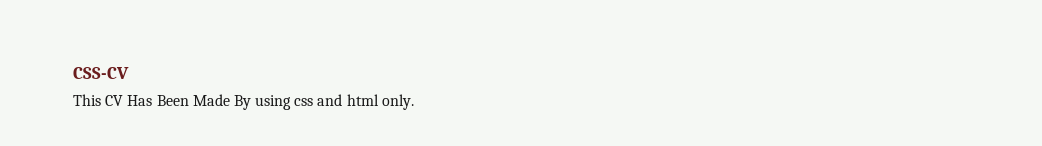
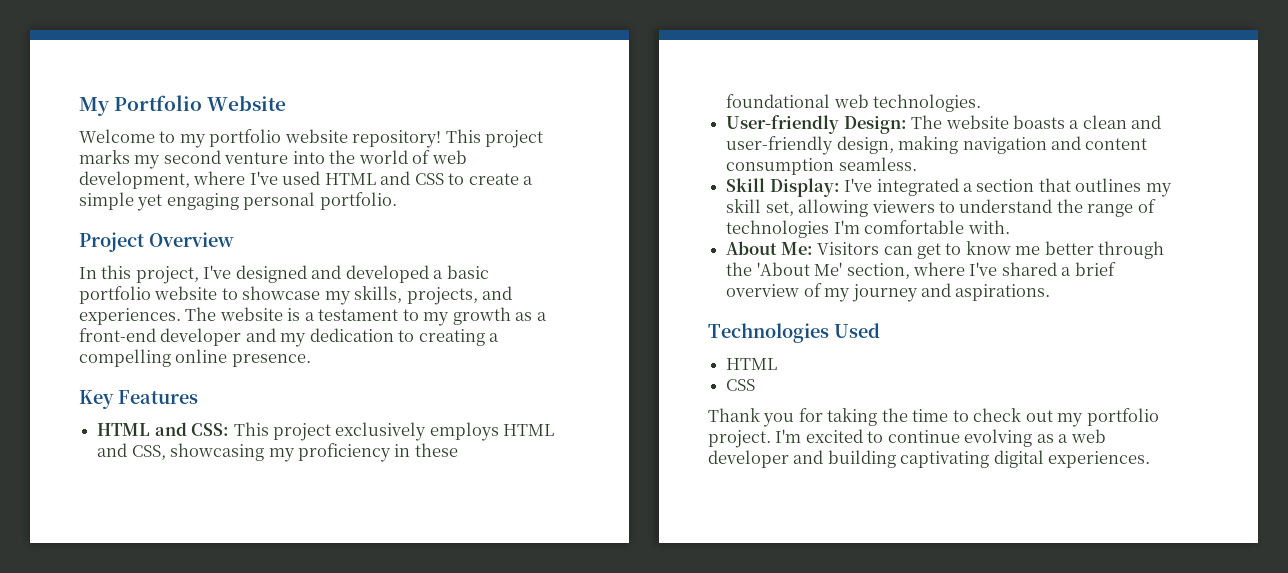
- CSS-CV
- This CV Has Been Made By using css and html only.
+ My Portfolio Website
+ Welcome to my portfolio website repository! This project marks my second venture into the world of web development, where I've used HTML and CSS to create a simple yet engaging personal portfolio.
+ Project Overview
+ In this project, I've designed and developed a basic portfolio website to showcase my skills, projects, and experiences. The website is a testament to my growth as a front-end developer and my dedication to creating a compelling online presence.
+ Key Features
+ HTML and CSS: This project exclusively employs HTML and CSS, showcasing my proficiency in these foundational web technologies.
+ User-friendly Design: The website boasts a clean and user-friendly design, making navigation and content consumption seamless.
+ Skill Display: I've integrated a section that outlines my skill set, allowing viewers to understand the range of technologies I'm comfortable with.
+ About Me: Visitors can get to know me better through the 'About Me' section, where I've shared a brief overview of my journey and aspirations.
+ Technologies Used
+ HTML
+ CSS
+ Thank you for taking the time to check out my portfolio project. I'm excited to continue evolving as a web developer and building captivating digital experiences.

